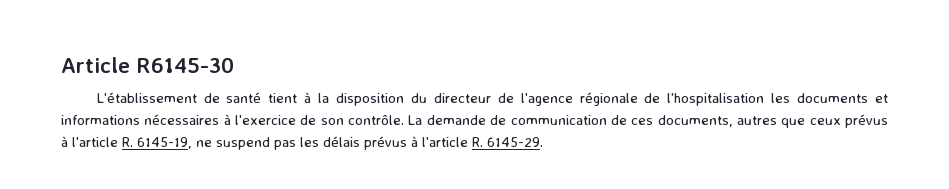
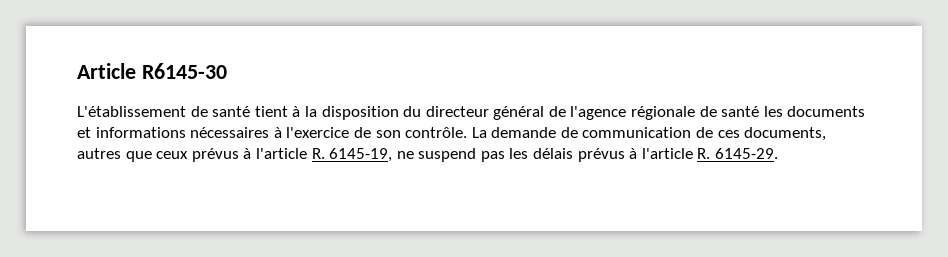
- L'établissement de santé tient à la disposition du directeur de l'agence régionale de l'hospitalisation les documents et informations nécessaires à l'exercice de son contrôle.
+ L'établissement de santé tient à la disposition du directeur général de l'agence régionale de santé les documents et informations nécessaires à l'exercice de son contrôle.

